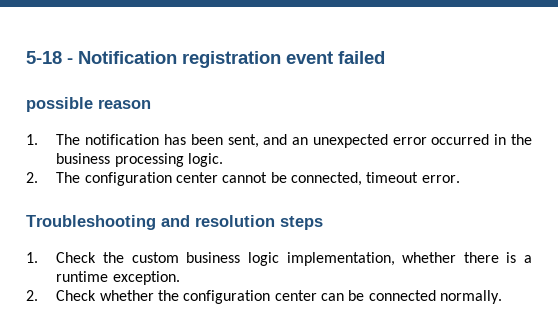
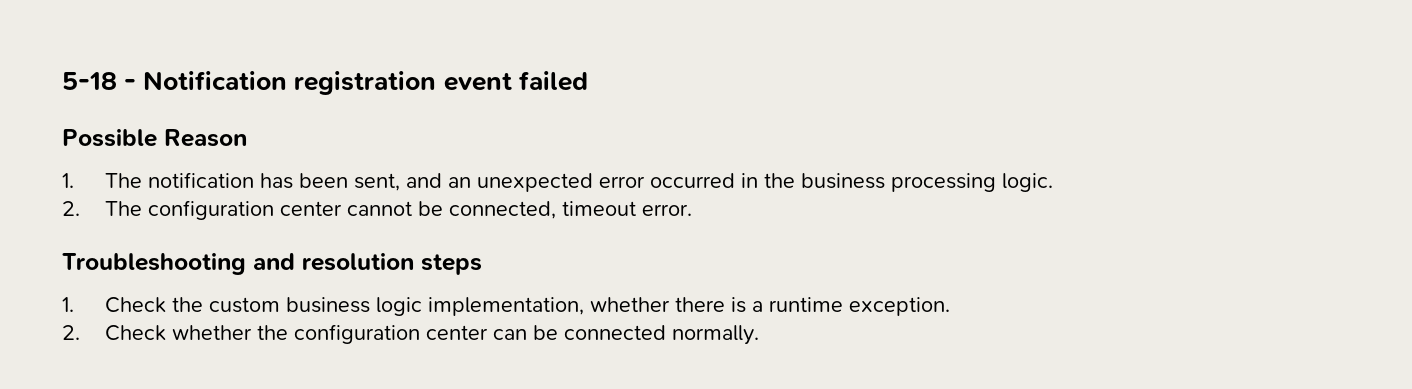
- possible reason
+ Possible Reason

